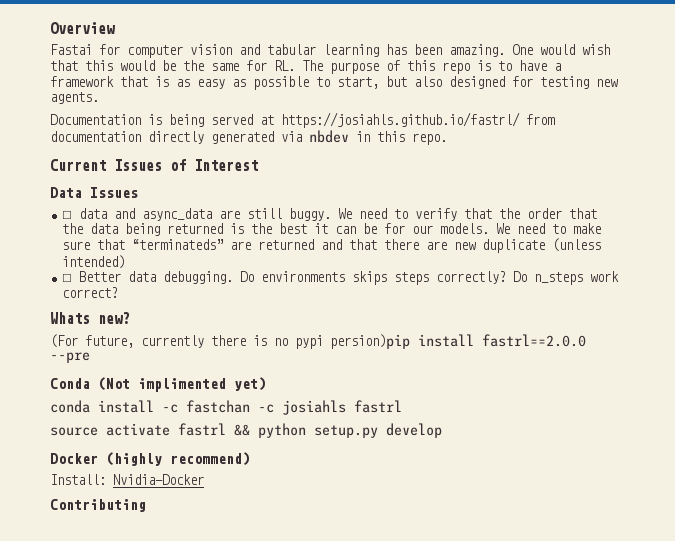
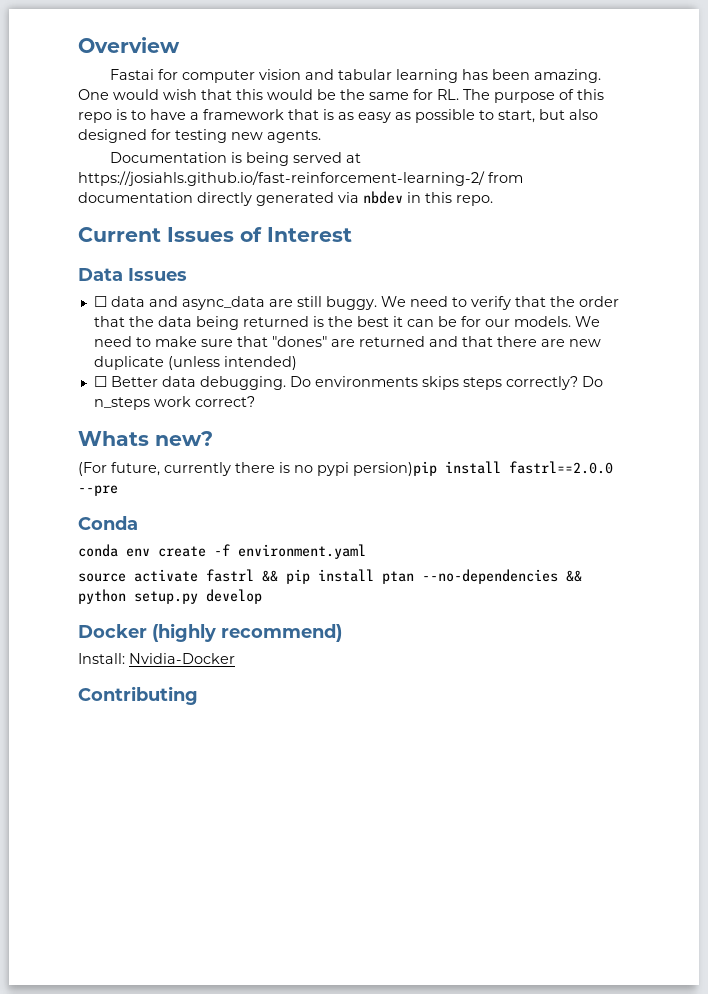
- Documentation is being served at https://josiahls.github.io/fastrl/ from documentation directly generated via nbdev in this repo.
+ Documentation is being served at https://josiahls.github.io/fast-reinforcement-learning-2/ from documentation directly generated via nbdev in this repo.
- We need to make sure that “terminateds” are returned and that there are new duplicate (unless intended)
+ We need to make sure that "dones" are returned and that there are new duplicate (unless intended)
- Conda (Not implimented yet)
- conda install -c fastchan -c josiahls fastrl
+ Conda
+ conda env create -f environment.yaml
- source activate fastrl && python setup.py develop
+ source activate fastrl && pip install ptan --no-dependencies && python setup.py develop

